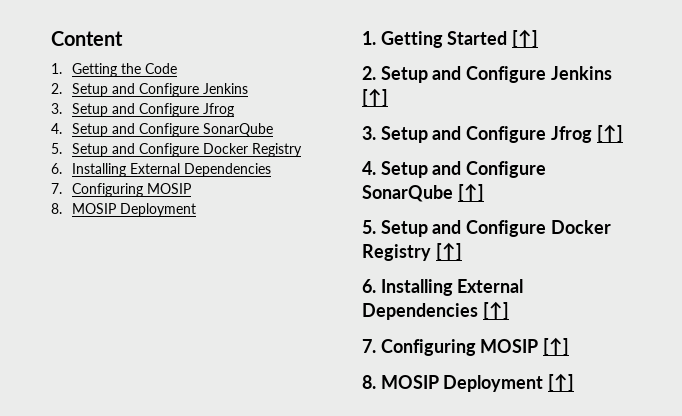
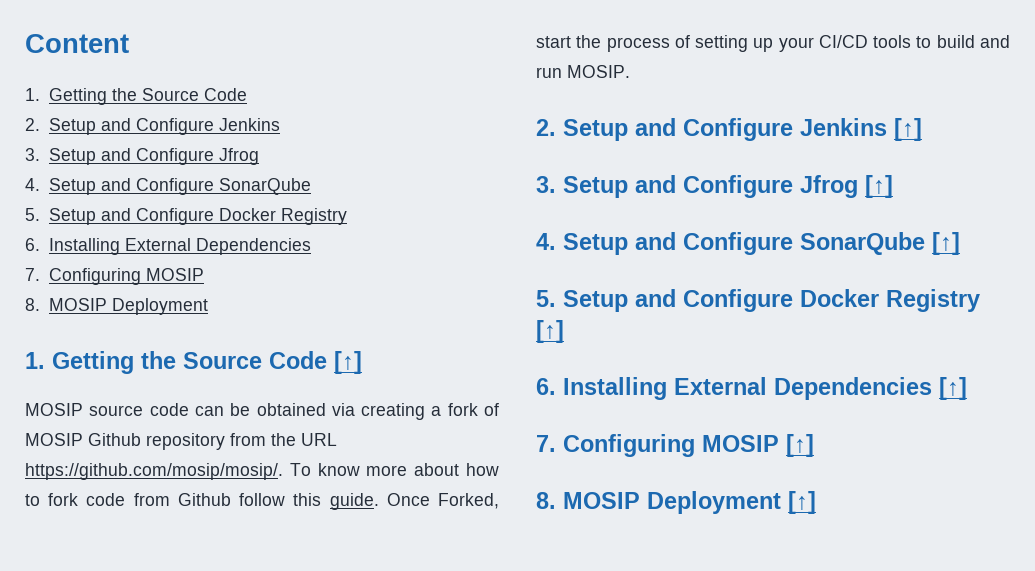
  Content
- 1. Getting the Code
+ 1. Getting the Source Code
- 1. Getting Started [↑]
+ 1. Getting the Source Code [↑]
+ MOSIP source code can be obtained via creating a fork of MOSIP Github repository from the URL https://github.com/mosip/mosip/. To know more about how to fork code from Github follow this guide. Once Forked, start the process of setting up your CI/CD tools to build and run MOSIP.

